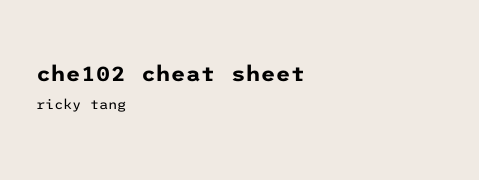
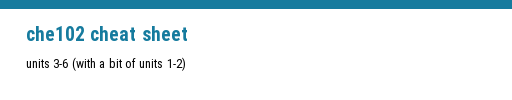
- ricky tang
+ units 3-6 (with a bit of units 1-2)

